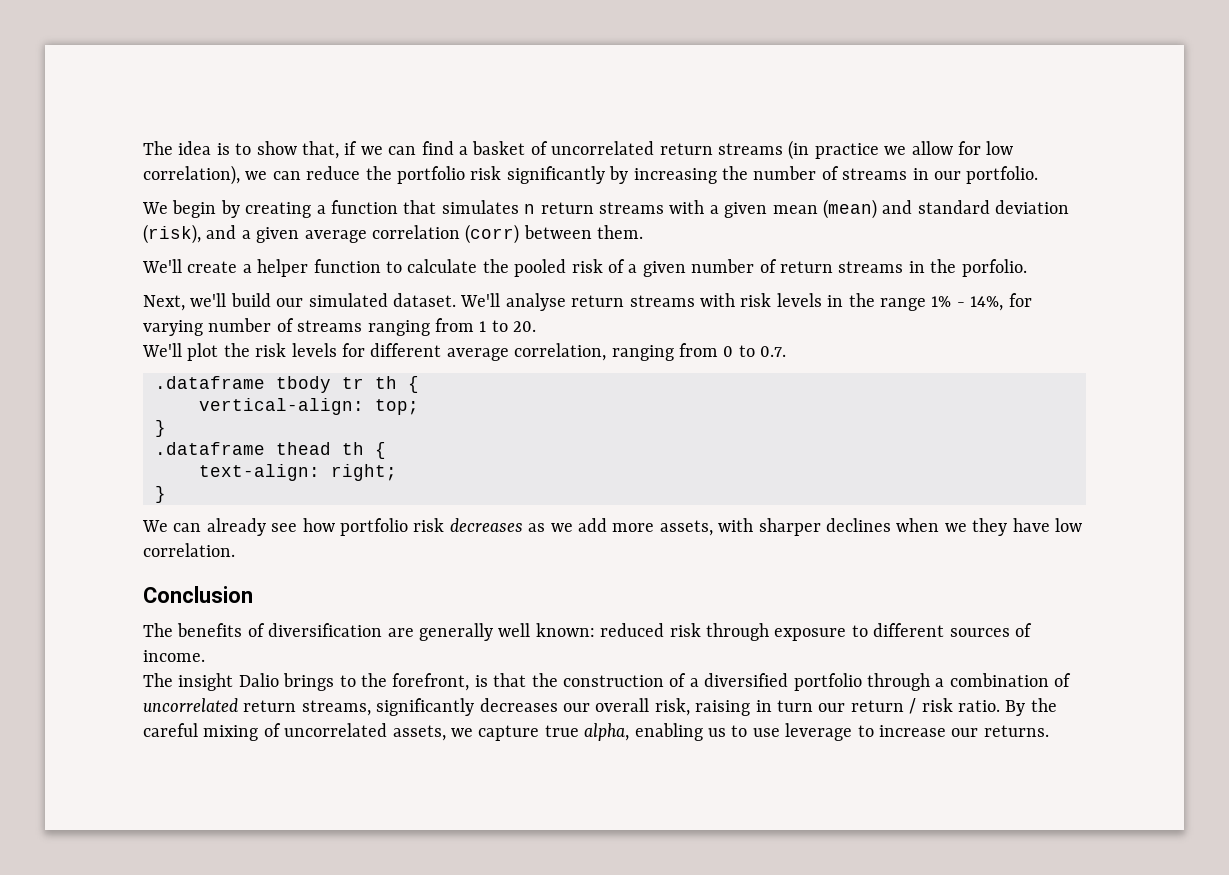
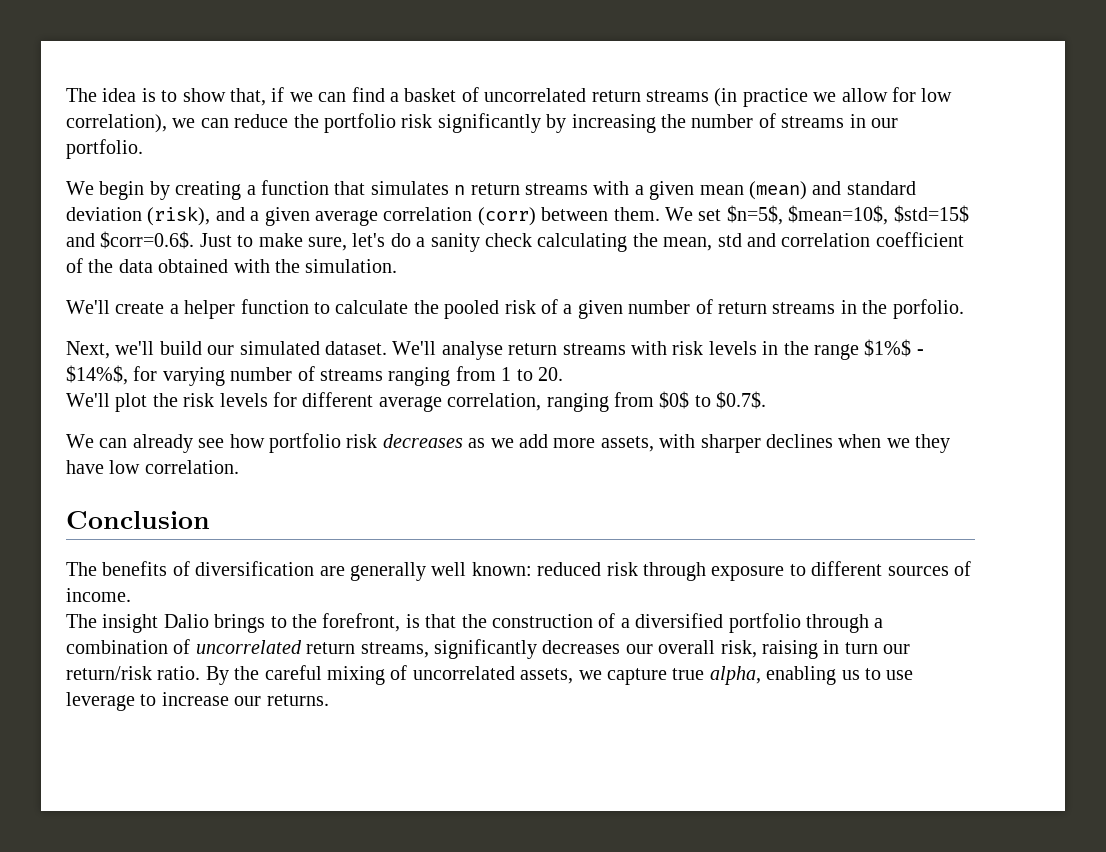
+ We set $n=5$, $mean=10$, $std=15$ and $corr=0.6$. Just to make sure, let's do a sanity check calculating the mean, std and correlation coefficient of the data obtained with the simulation.
- We'll analyse return streams with risk levels in the range 1% - 14%, for varying number of streams ranging from 1 to 20.
+ We'll analyse return streams with risk levels in the range $1%$ - $14%$, for varying number of streams ranging from 1 to 20.
- We'll plot the risk levels for different average correlation, ranging from 0 to 0.7.
- .dataframe tbody tr th {
- vertical-align: top;
- }
- .dataframe thead th {
- text-align: right;
- }
+ We'll plot the risk levels for different average correlation, ranging from $0$ to $0.7$.
- The insight Dalio brings to the forefront, is that the construction of a diversified portfolio through a combination of uncorrelated return streams, significantly decreases our overall risk, raising in turn our return / risk ratio.
+ The insight Dalio brings to the forefront, is that the construction of a diversified portfolio through a combination of uncorrelated return streams, significantly decreases our overall risk, raising in turn our return/risk ratio.

